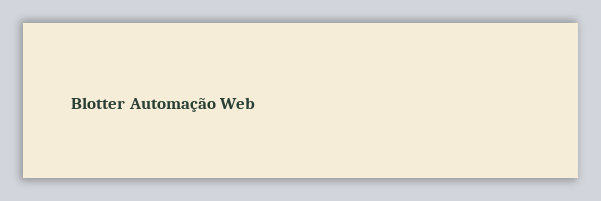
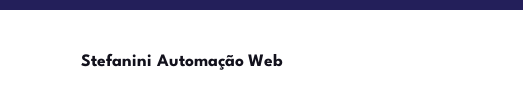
- Blotter Automação Web
+ Stefanini Automação Web

